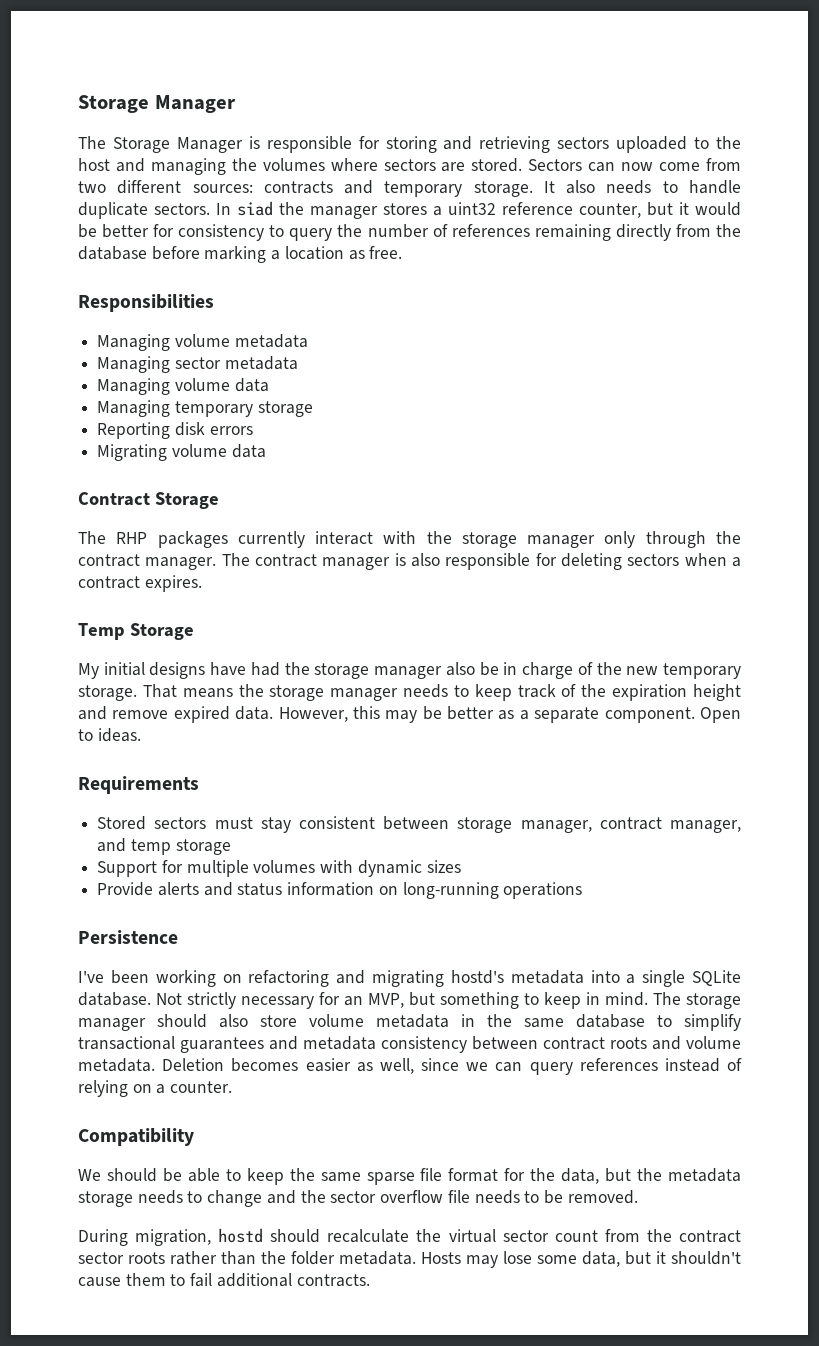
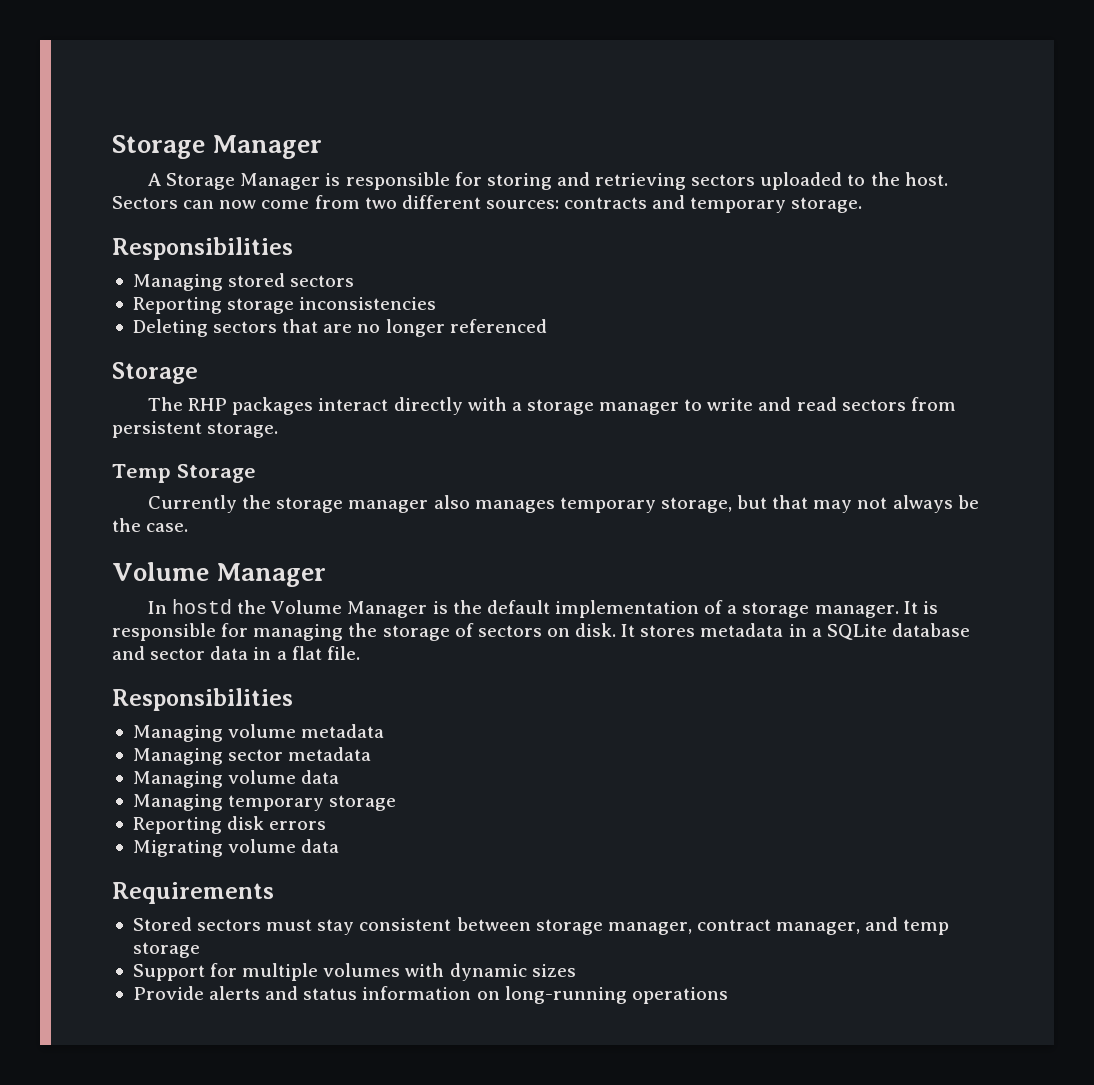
- The Storage Manager is responsible for storing and retrieving sectors uploaded to the host and managing the volumes where sectors are stored.
+ A Storage Manager is responsible for storing and retrieving sectors uploaded to the host.
- Sectors can now come from two different sources: contracts and temporary storage. It also needs to handle duplicate sectors. In siad the manager stores a uint32 reference counter, but it would be better for consistency to query the number of references remaining directly from the database before marking a location as free.
+ Sectors can now come from two different sources: contracts and temporary storage.
+ Responsibilities
+ Managing stored sectors
+ Reporting storage inconsistencies
+ Deleting sectors that are no longer referenced
+ Storage
+ The RHP packages interact directly with a storage manager to write and read sectors from persistent storage.
+ Temp Storage
+ Currently the storage manager also manages temporary storage, but that may not always be the case.
+ Volume Manager
+ In hostd the Volume Manager is the default implementation of a storage manager. It is responsible for managing the storage of sectors on disk. It stores metadata in a SQLite database and sector data in a flat file.
- Contract Storage
- The RHP packages currently interact with the storage manager only through the contract manager. The contract manager is also responsible for deleting sectors when a contract expires.
- Temp Storage
- My initial designs have had the storage manager also be in charge of the new temporary storage. That means the storage manager needs to keep track of the expiration height and remove expired data. However, this may be better as a separate component. Open to ideas.
- Persistence
- I've been working on refactoring and migrating hostd's metadata into a single SQLite database. Not strictly necessary for an MVP, but something to keep in mind. The storage manager should also store volume metadata in the same database to simplify transactional guarantees and metadata consistency between contract roots and volume metadata. Deletion becomes easier as well, since we can query references instead of relying on a counter.
- Compatibility
- We should be able to keep the same sparse file format for the data, but the metadata storage needs to change and the sector overflow file needs to be removed.
- During migration, hostd should recalculate the virtual sector count from the contract sector roots rather than the folder metadata. Hosts may lose some data, but it shouldn't cause them to fail additional contracts.

